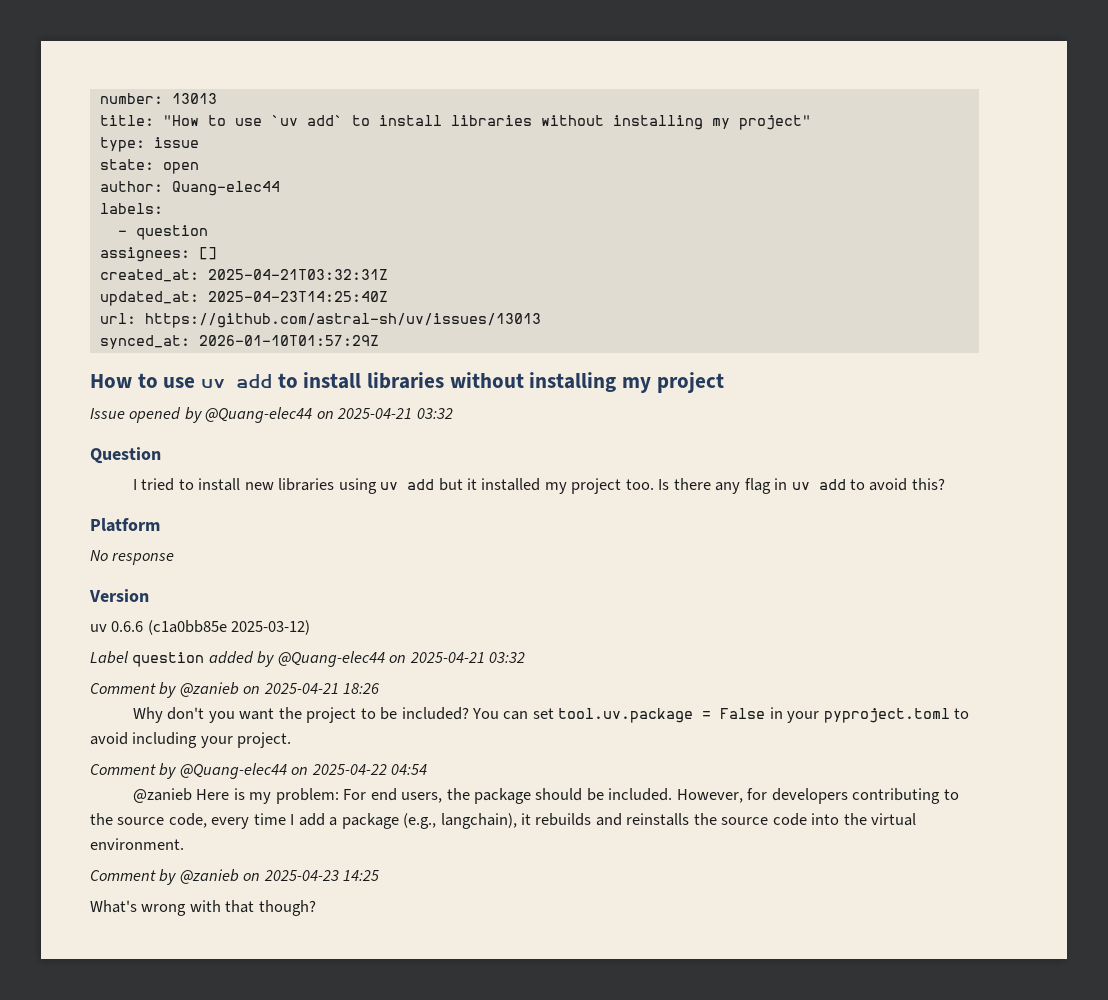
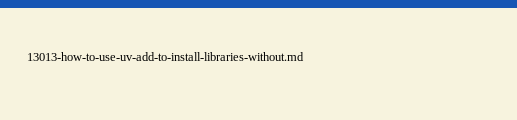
- number: 13013
- title: "How to use `uv add` to install libraries without installing my project"
- type: issue
- state: open
- author: Quang-elec44
- labels:
- - question
- assignees: []
- created_at: 2025-04-21T03:32:31Z
- updated_at: 2025-04-23T14:25:40Z
- url: https://github.com/astral-sh/uv/issues/13013
- synced_at: 2026-01-10T01:57:29Z
- How to use uv add to install libraries without installing my project
- Issue opened by @Quang-elec44 on 2025-04-21 03:32
- Question
- I tried to install new libraries using uv add but it installed my project too. Is there any flag in uv add to avoid this?
- Platform
- No response
- Version
- uv 0.6.6 (c1a0bb85e 2025-03-12)
- Label question added by @Quang-elec44 on 2025-04-21 03:32
- Comment by @zanieb on 2025-04-21 18:26
- Why don't you want the project to be included? You can set tool.uv.package = False in your pyproject.toml to avoid including your project.
- Comment by @Quang-elec44 on 2025-04-22 04:54
- @zanieb Here is my problem: For end users, the package should be included. However, for developers contributing to the source code, every time I add a package (e.g., langchain), it rebuilds and reinstalls the source code into the virtual environment.
- Comment by @zanieb on 2025-04-23 14:25
- What's wrong with that though?
+ 13013-how-to-use-uv-add-to-install-libraries-without.md

